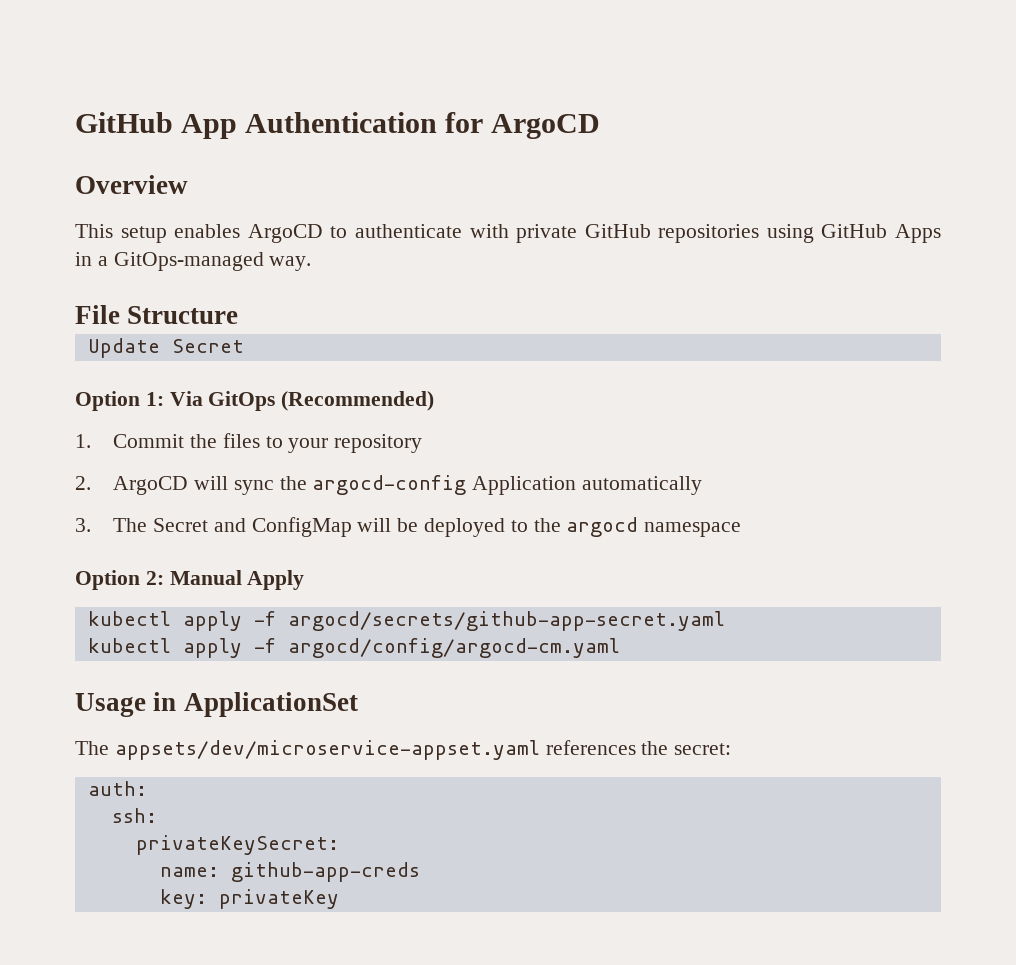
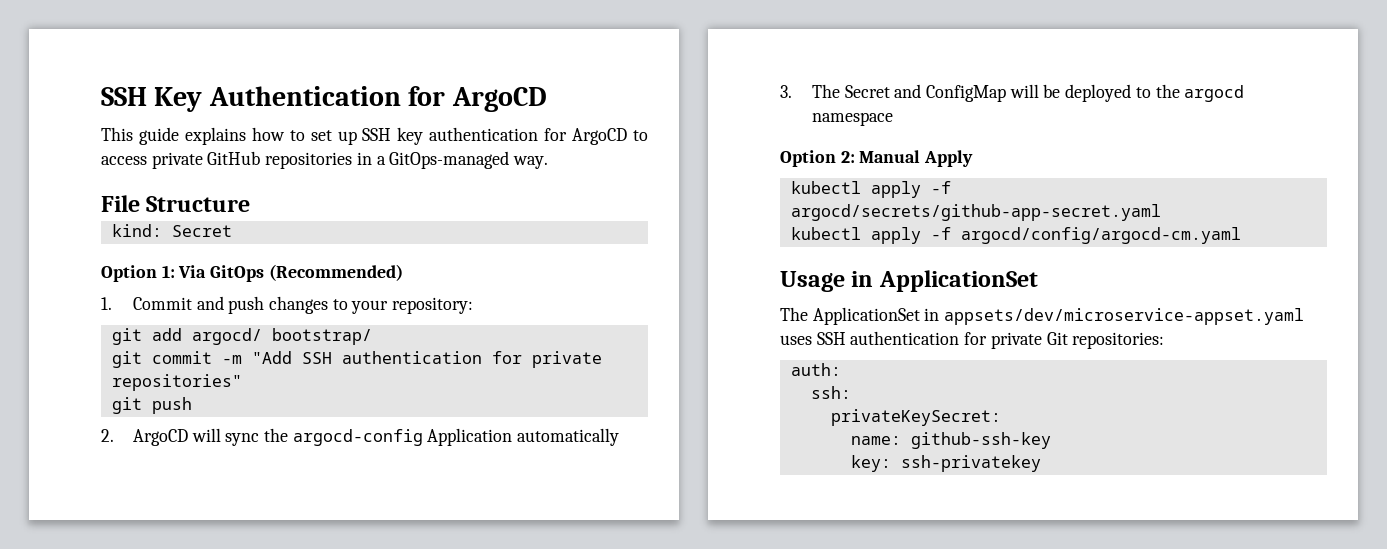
- GitHub App Authentication for ArgoCD
+ SSH Key Authentication for ArgoCD
- Overview
- This setup enables ArgoCD to authenticate with private GitHub repositories using GitHub Apps in a GitOps-managed way.
+ This guide explains how to set up SSH key authentication for ArgoCD to access private GitHub repositories in a GitOps-managed way.
- Update Secret
+ kind: Secret
- 1. Commit the files to your repository
+ 1. Commit and push changes to your repository:
+ git add argocd/ bootstrap/
+ git commit -m "Add SSH authentication for private repositories"
+ git push
- The appsets/dev/microservice-appset.yaml references the secret:
+ The ApplicationSet in appsets/dev/microservice-appset.yaml uses SSH authentication for private Git repositories:
- name: github-app-creds
+ name: github-ssh-key
- key: privateKey
+ key: ssh-privatekey

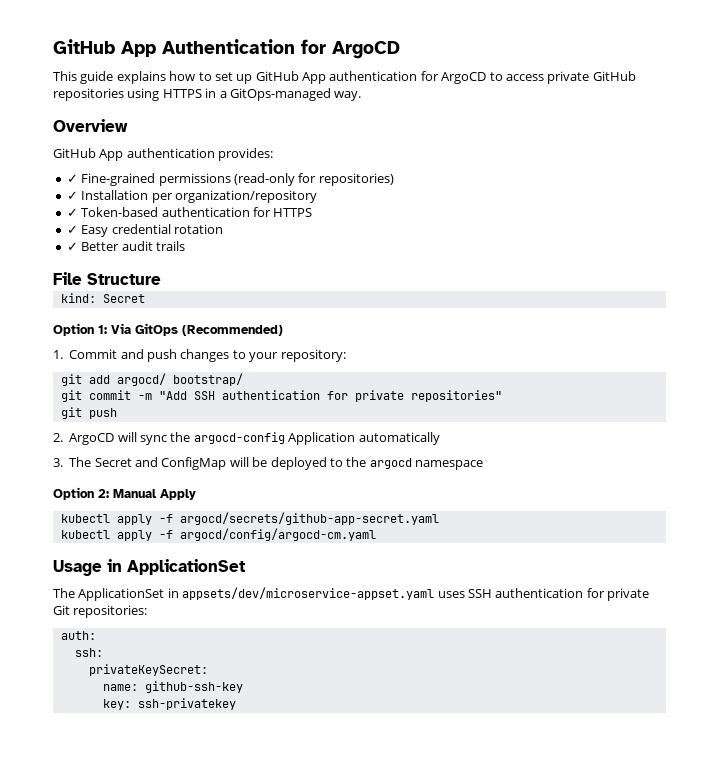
- SSH Key Authentication for ArgoCD
+ GitHub App Authentication for ArgoCD
- This guide explains how to set up SSH key authentication for ArgoCD to access private GitHub repositories in a GitOps-managed way.
+ This guide explains how to set up GitHub App authentication for ArgoCD to access private GitHub repositories using HTTPS in a GitOps-managed way.
+ Overview
+ GitHub App authentication provides:
+ ✓ Fine-grained permissions (read-only for repositories)
+ ✓ Installation per organization/repository
+ ✓ Token-based authentication for HTTPS
+ ✓ Easy credential rotation
+ ✓ Better audit trails

